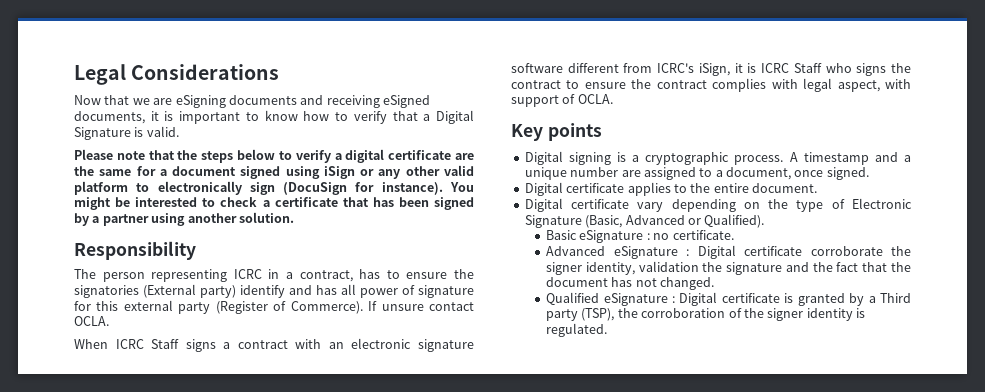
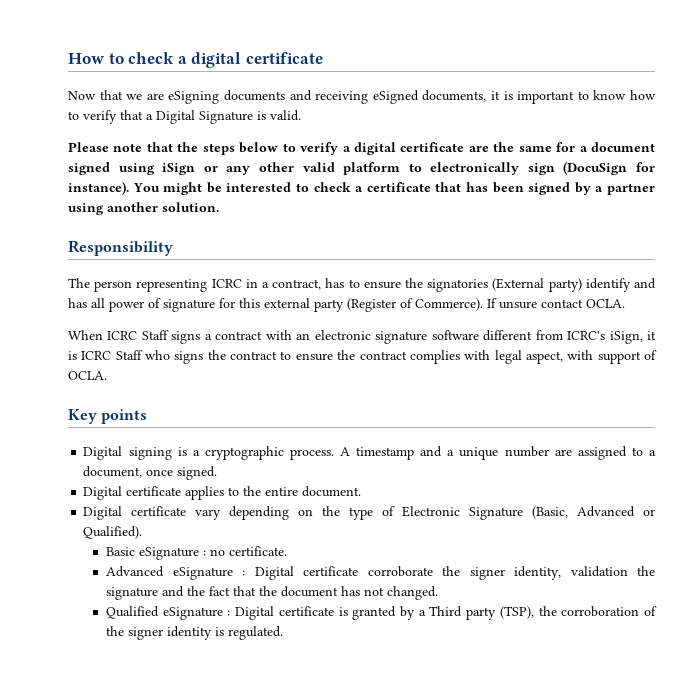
- Legal Considerations
+ How to check a digital certificate

